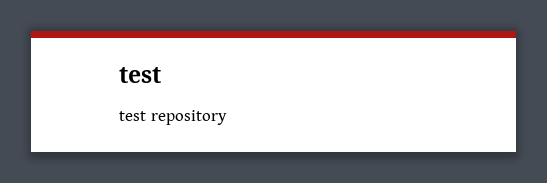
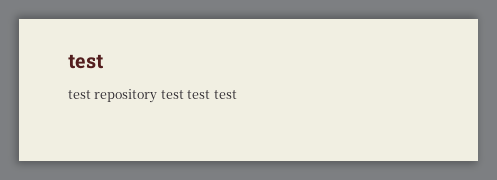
- test repository
+ test repository test test test

